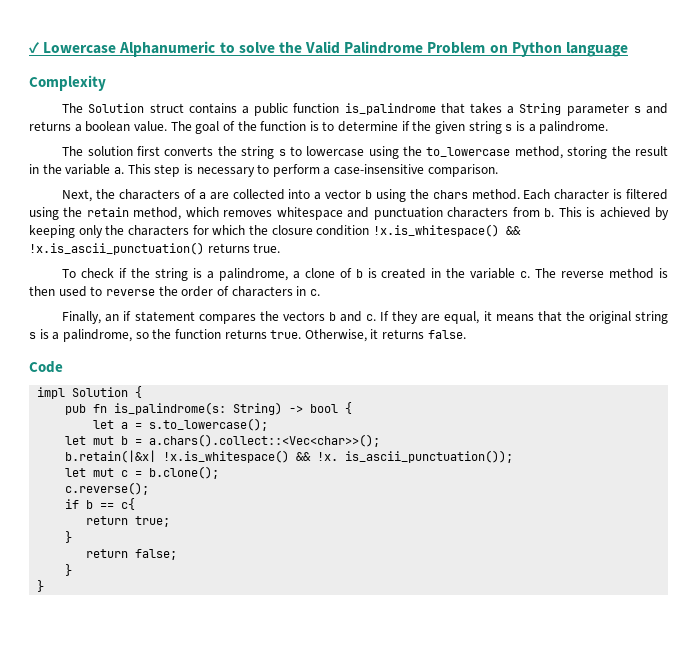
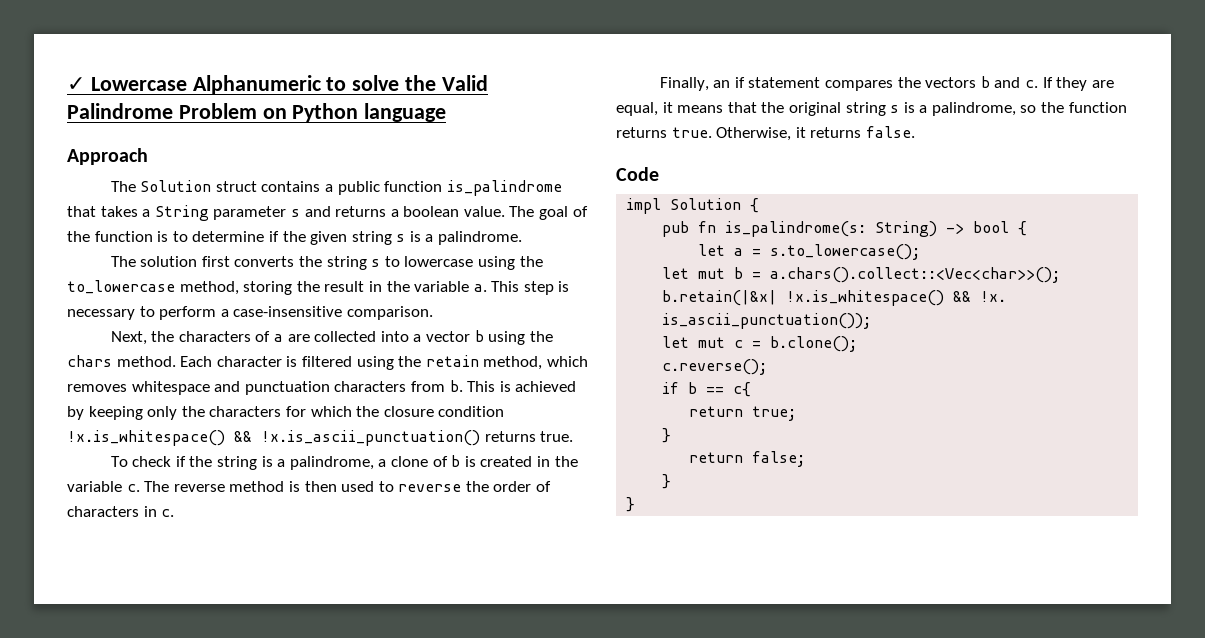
- Complexity
+ Approach

